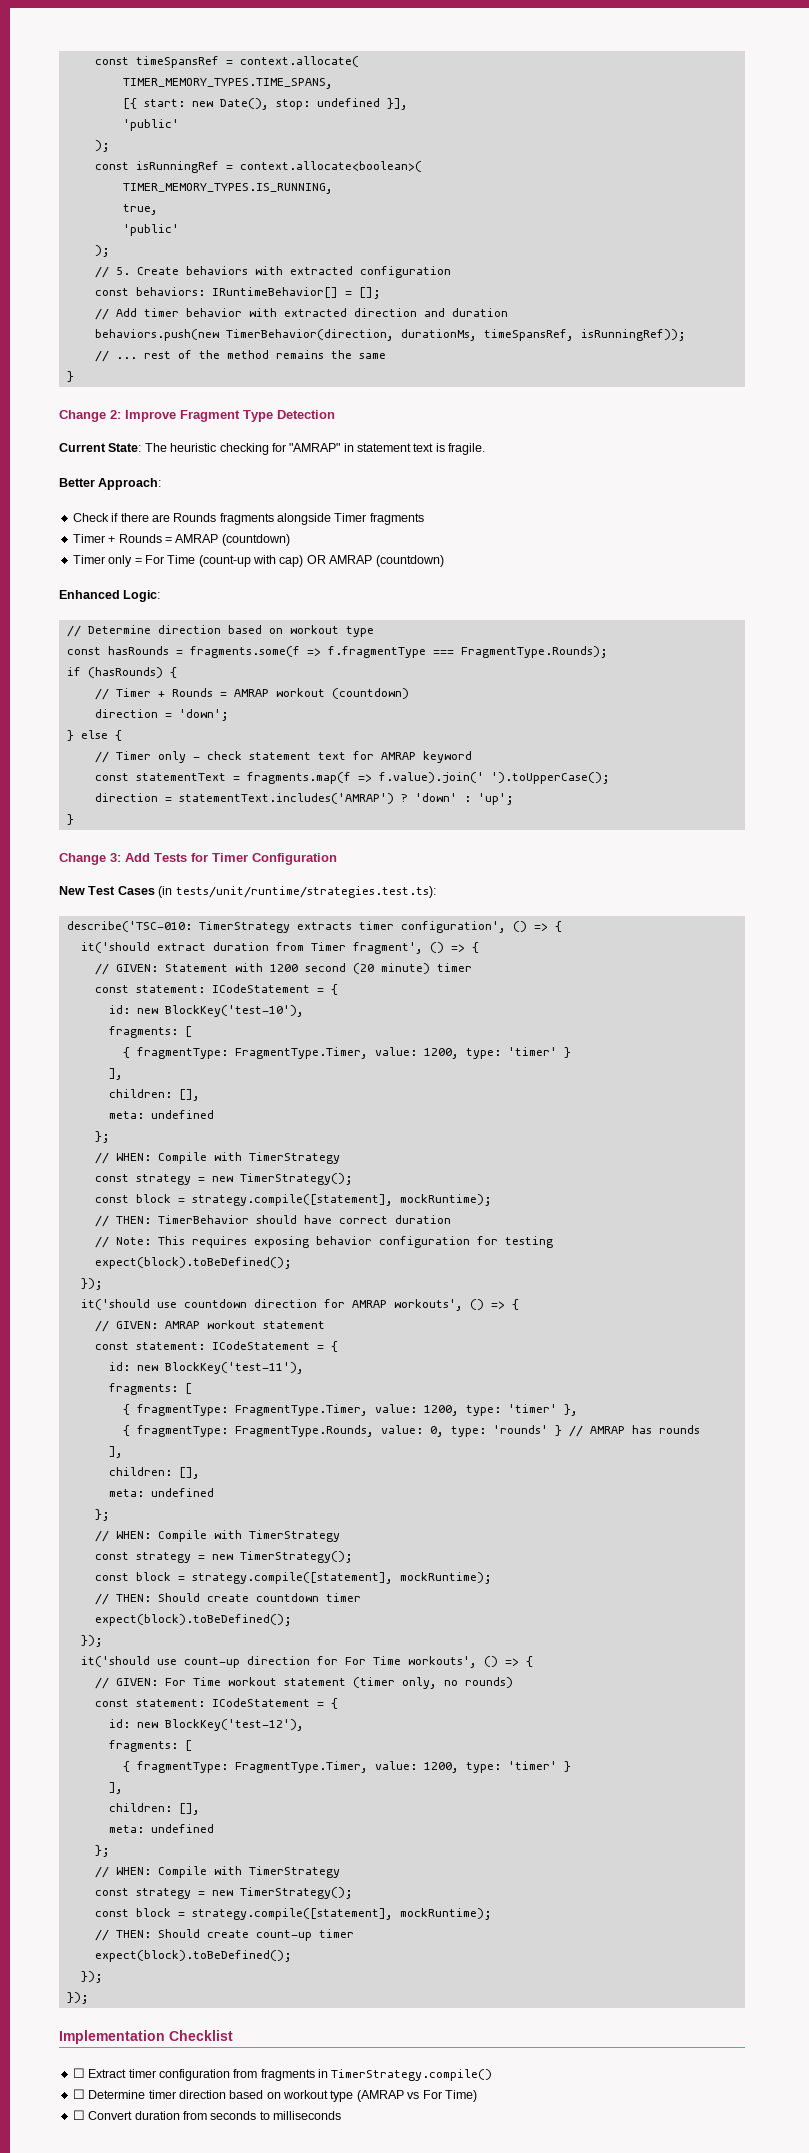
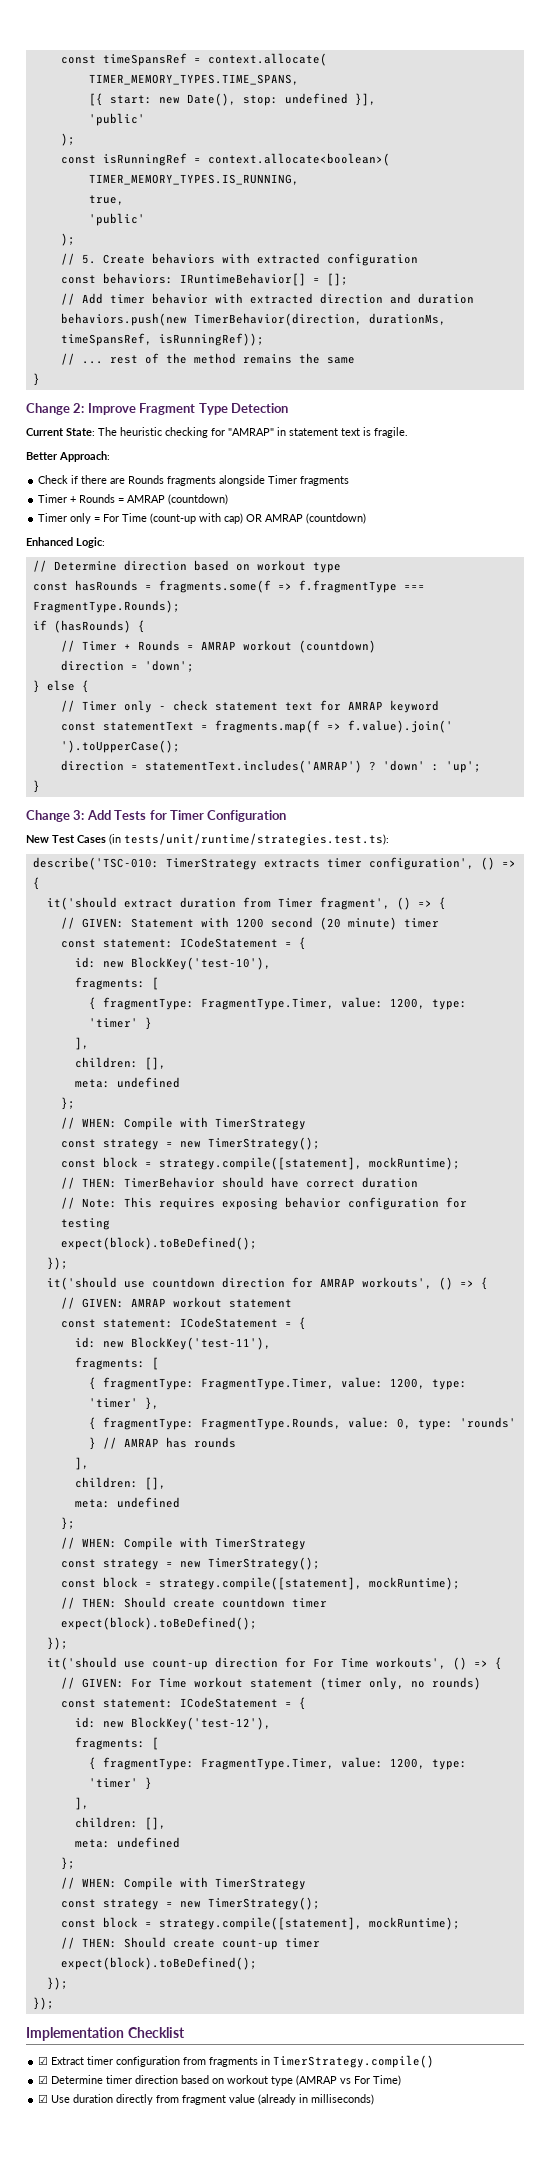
- ☐ Extract timer configuration from fragments in TimerStrategy.compile()
+ ☑ Extract timer configuration from fragments in TimerStrategy.compile()
- ☐ Determine timer direction based on workout type (AMRAP vs For Time)
+ ☑ Determine timer direction based on workout type (AMRAP vs For Time)
- ☐ Convert duration from seconds to milliseconds
+ ☑ Use duration directly from fragment value (already in milliseconds)

